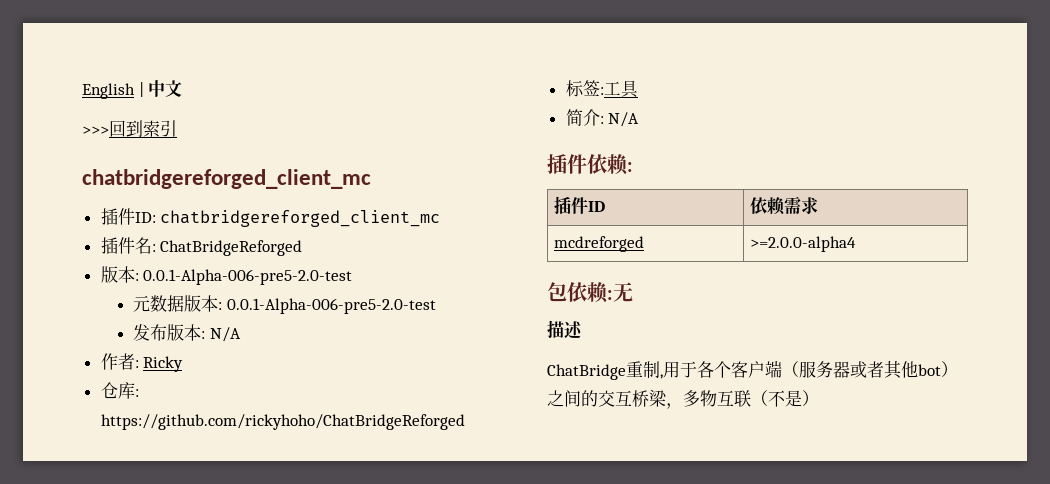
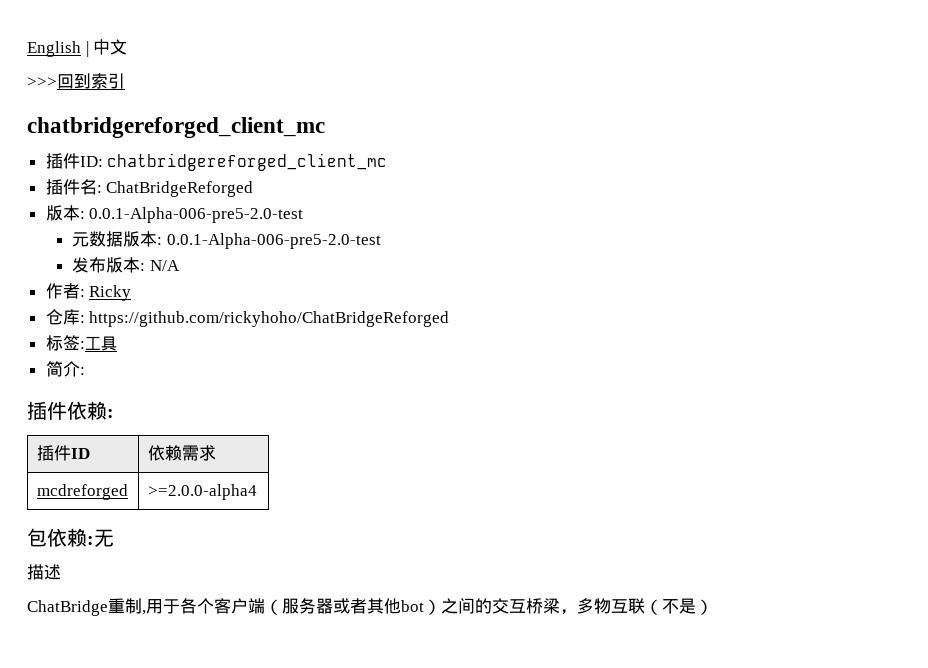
- 简介: N/A
+ 简介:

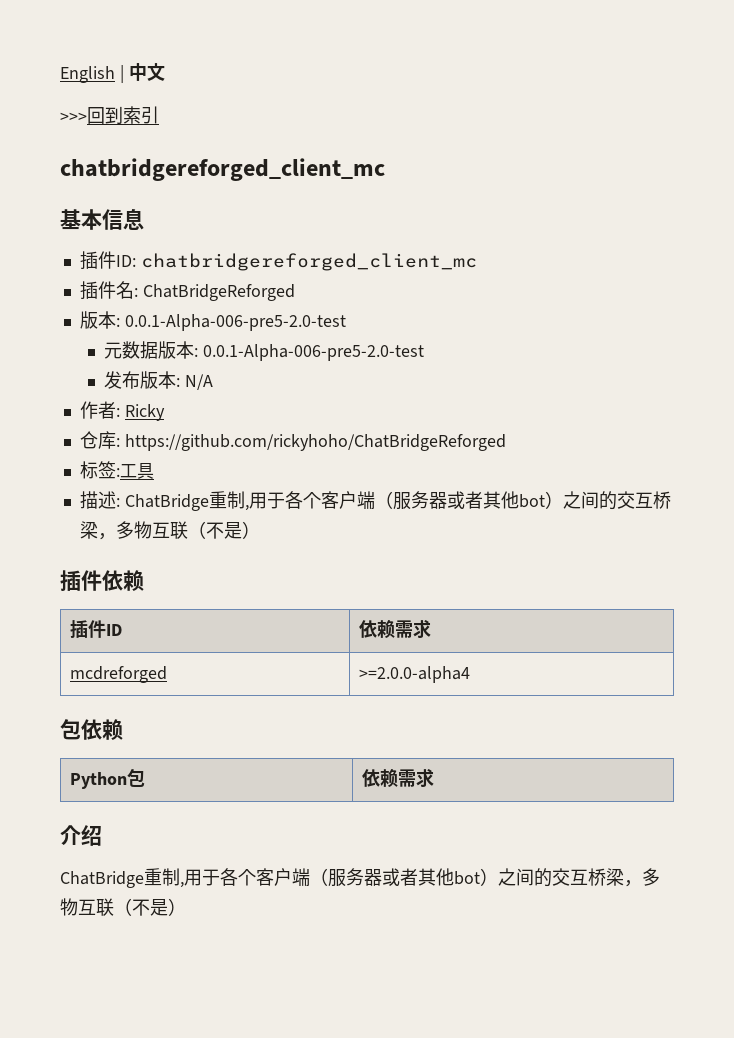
+ 基本信息
- 简介:
+ 描述: ChatBridge重制,用于各个客户端（服务器或者其他bot）之间的交互桥梁，多物互联（不是）
- 插件依赖:
+ 插件依赖
- 包依赖:无
- 描述
+ 包依赖
+ Python包 | 依赖需求
+ 介绍

